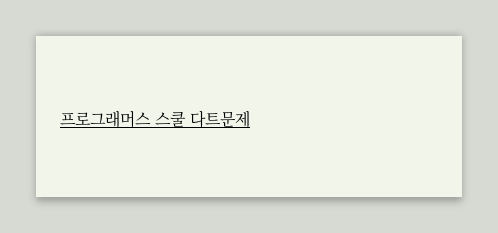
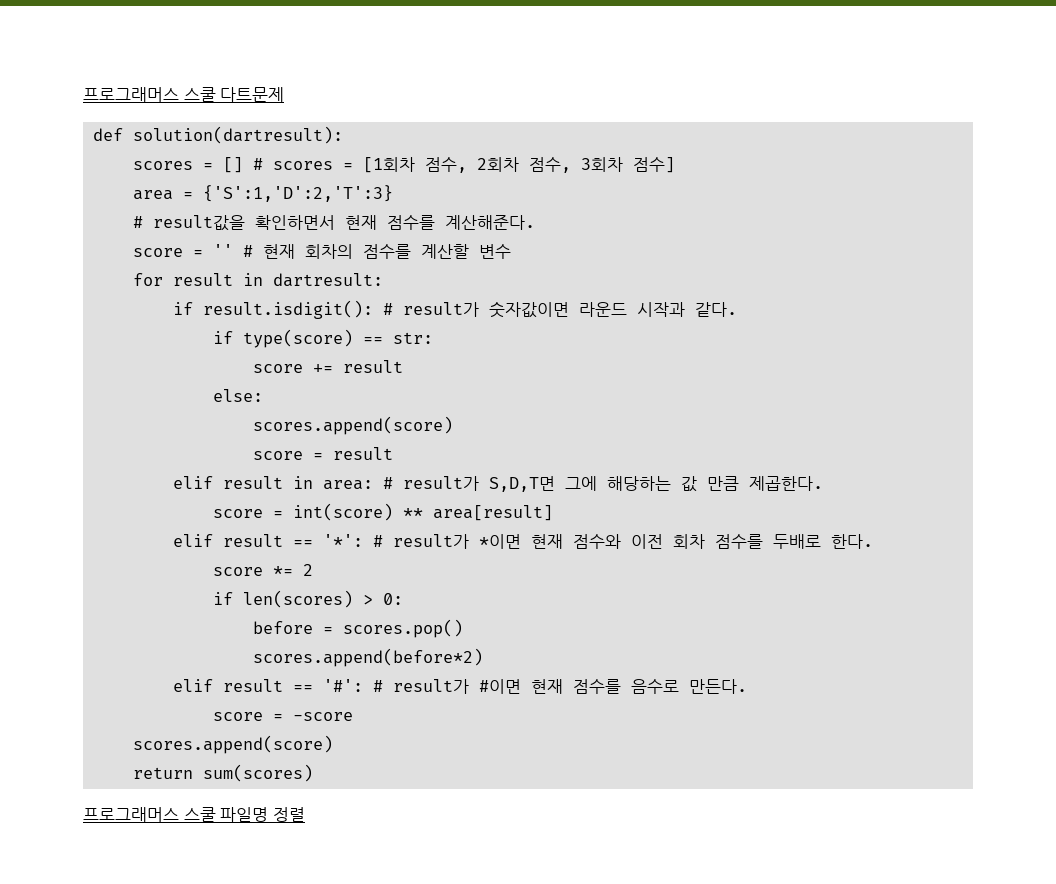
+ def solution(dartresult):
+ scores = [] # scores = [1회차 점수, 2회차 점수, 3회차 점수]
+ area = {'S':1,'D':2,'T':3}
+ # result값을 확인하면서 현재 점수를 계산해준다.
+ score = '' # 현재 회차의 점수를 계산할 변수
+ for result in dartresult:
+ if result.isdigit(): # result가 숫자값이면 라운드 시작과 같다.
+ if type(score) == str:
+ score += result
+ else:
+ scores.append(score)
+ score = result
+ elif result in area: # result가 S,D,T면 그에 해당하는 값 만큼 제곱한다.
+ score = int(score) ** area[result]
+ elif result == '*': # result가 *이면 현재 점수와 이전 회차 점수를 두배로 한다.
+ score *= 2
+ if len(scores) > 0:
+ before = scores.pop()
+ scores.append(before*2)
+ elif result == '#': # result가 #이면 현재 점수를 음수로 만든다.
+ score = -score
+ scores.append(score)
+ return sum(scores)
+ 프로그래머스 스쿨 파일명 정렬

